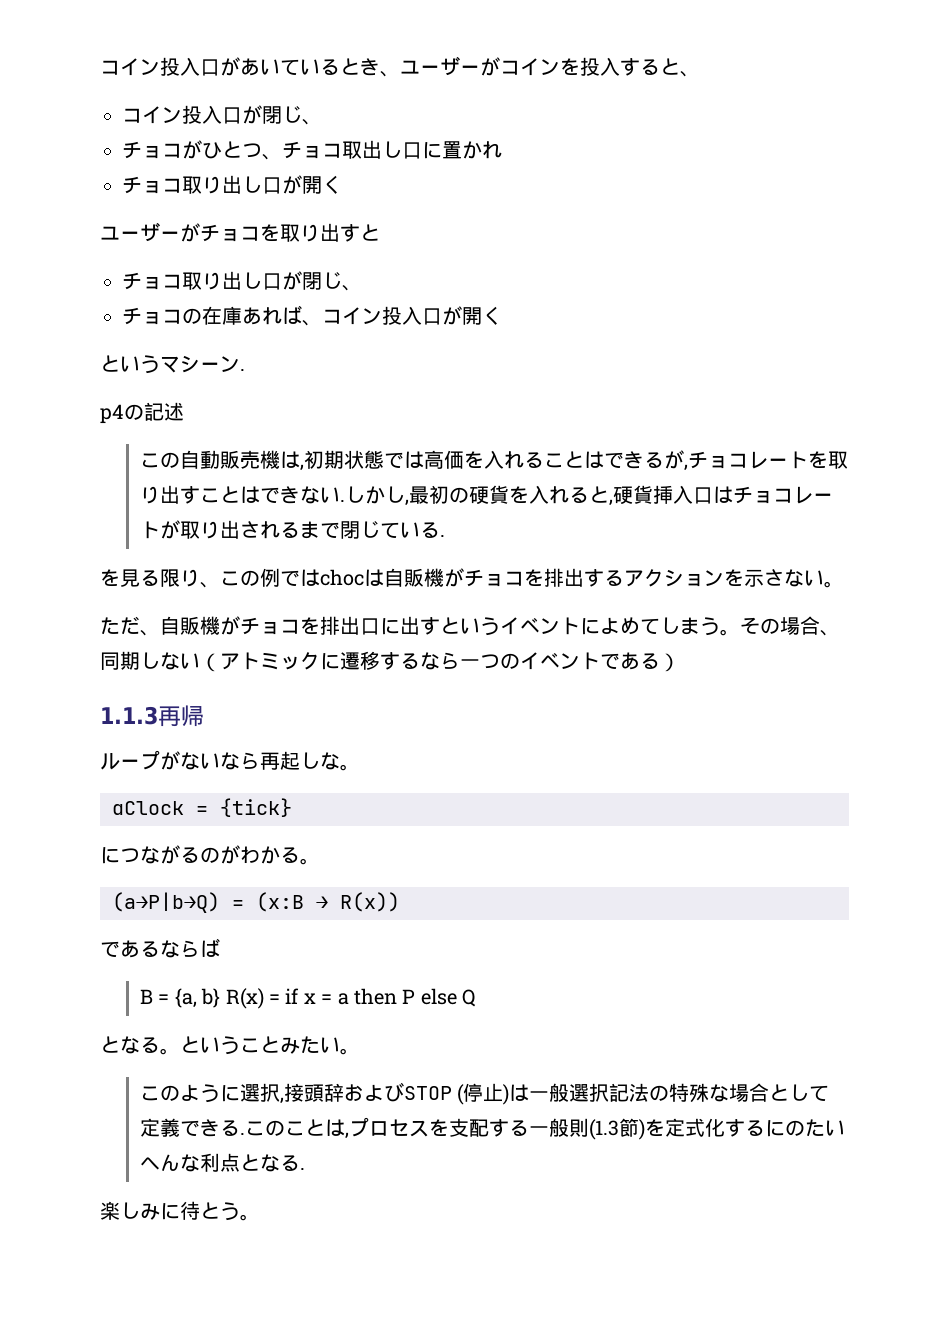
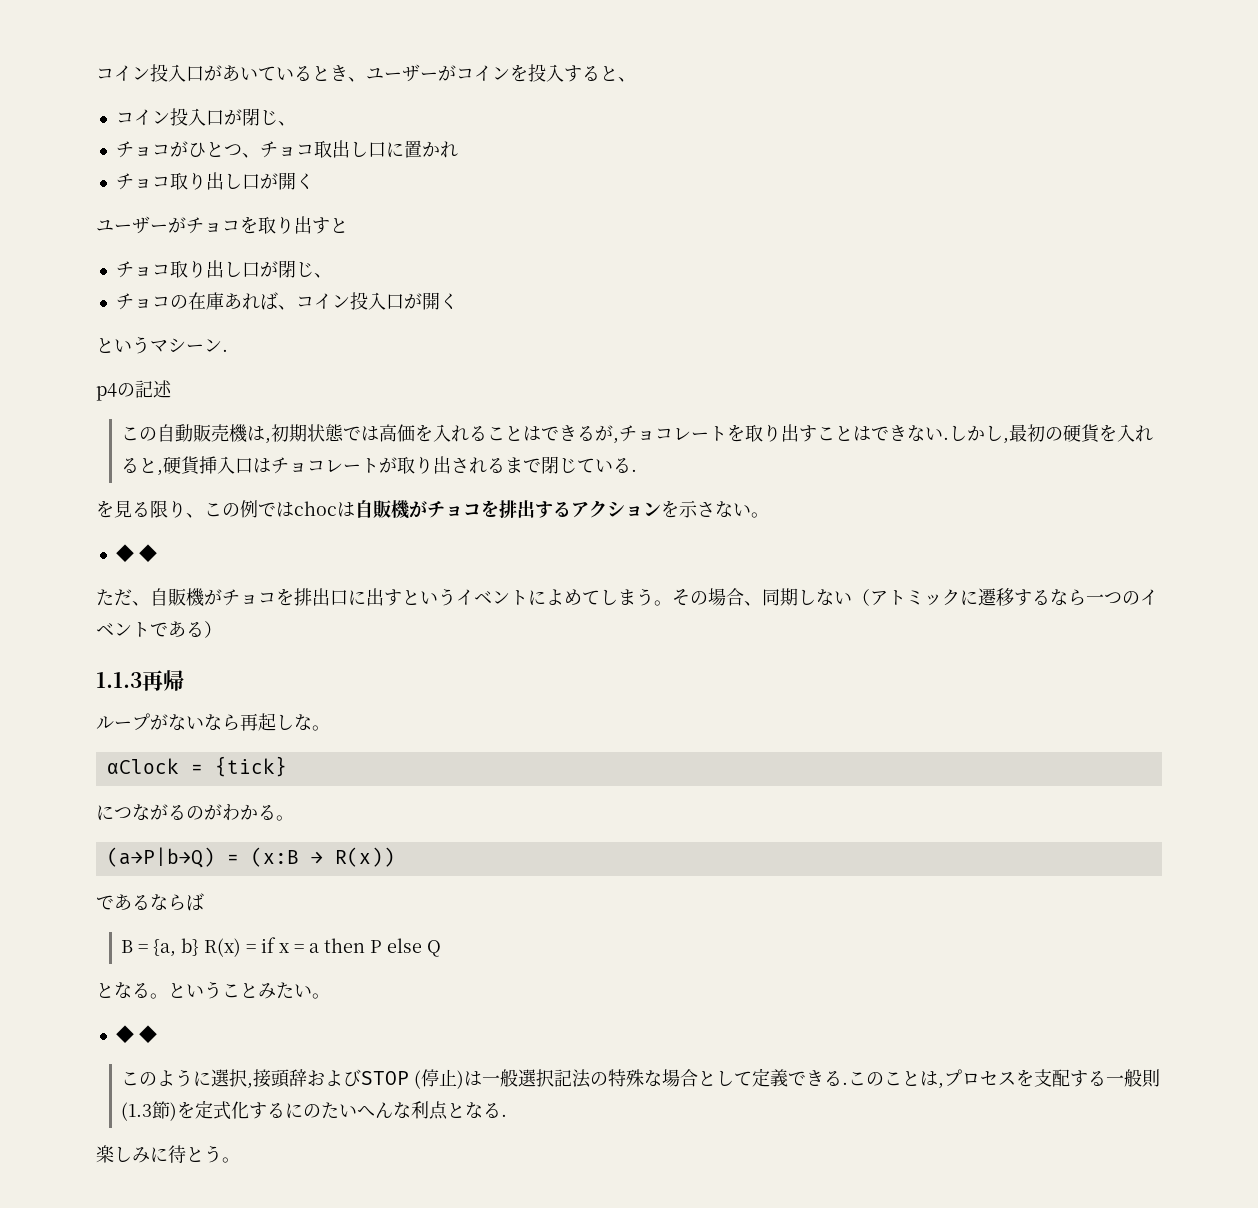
  を見る限り、この例ではchocは自販機がチョコを排出するアクションを示さない。
+ ◆ ◆
  ということみたい。
+ ◆ ◆

